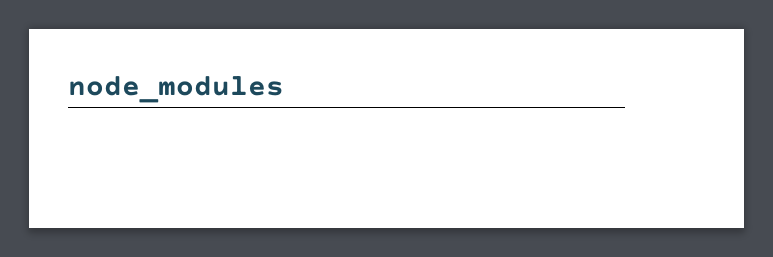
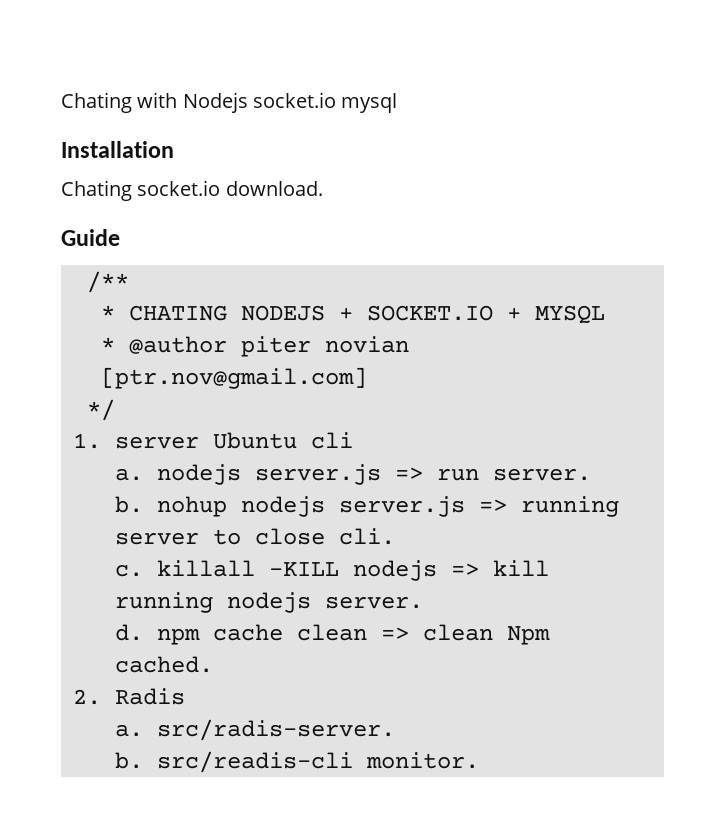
- node_modules
+ Chating with Nodejs socket.io mysql
+ Installation
+ Chating socket.io download.
+ Guide
+ /**
+ * CHATING NODEJS + SOCKET.IO + MYSQL
+ * @author piter novian [ptr.nov@gmail.com]
+ */
+ 1. server Ubuntu cli
+ a. nodejs server.js => run server.
+ b. nohup nodejs server.js => running server to close cli.
+ c. killall -KILL nodejs => kill running nodejs server.
+ d. npm cache clean => clean Npm cached.
+ 2. Radis
+ a. src/radis-server.
+ b. src/readis-cli monitor.

